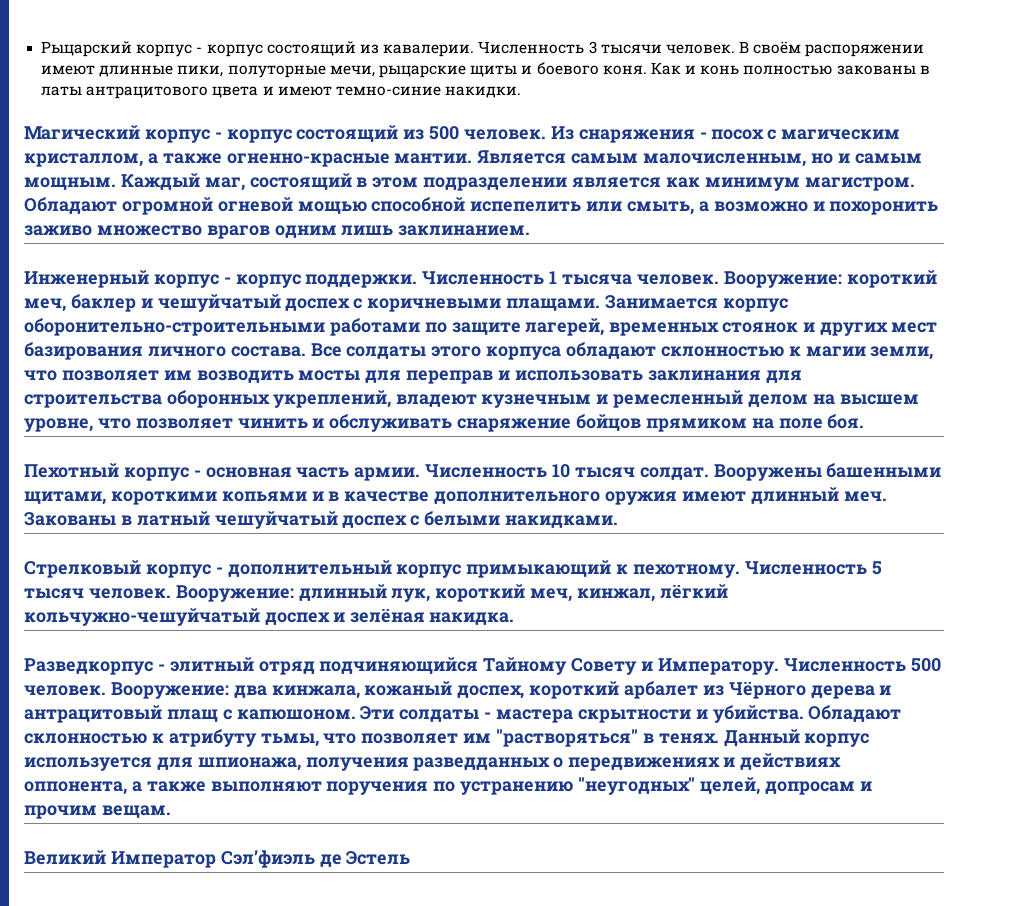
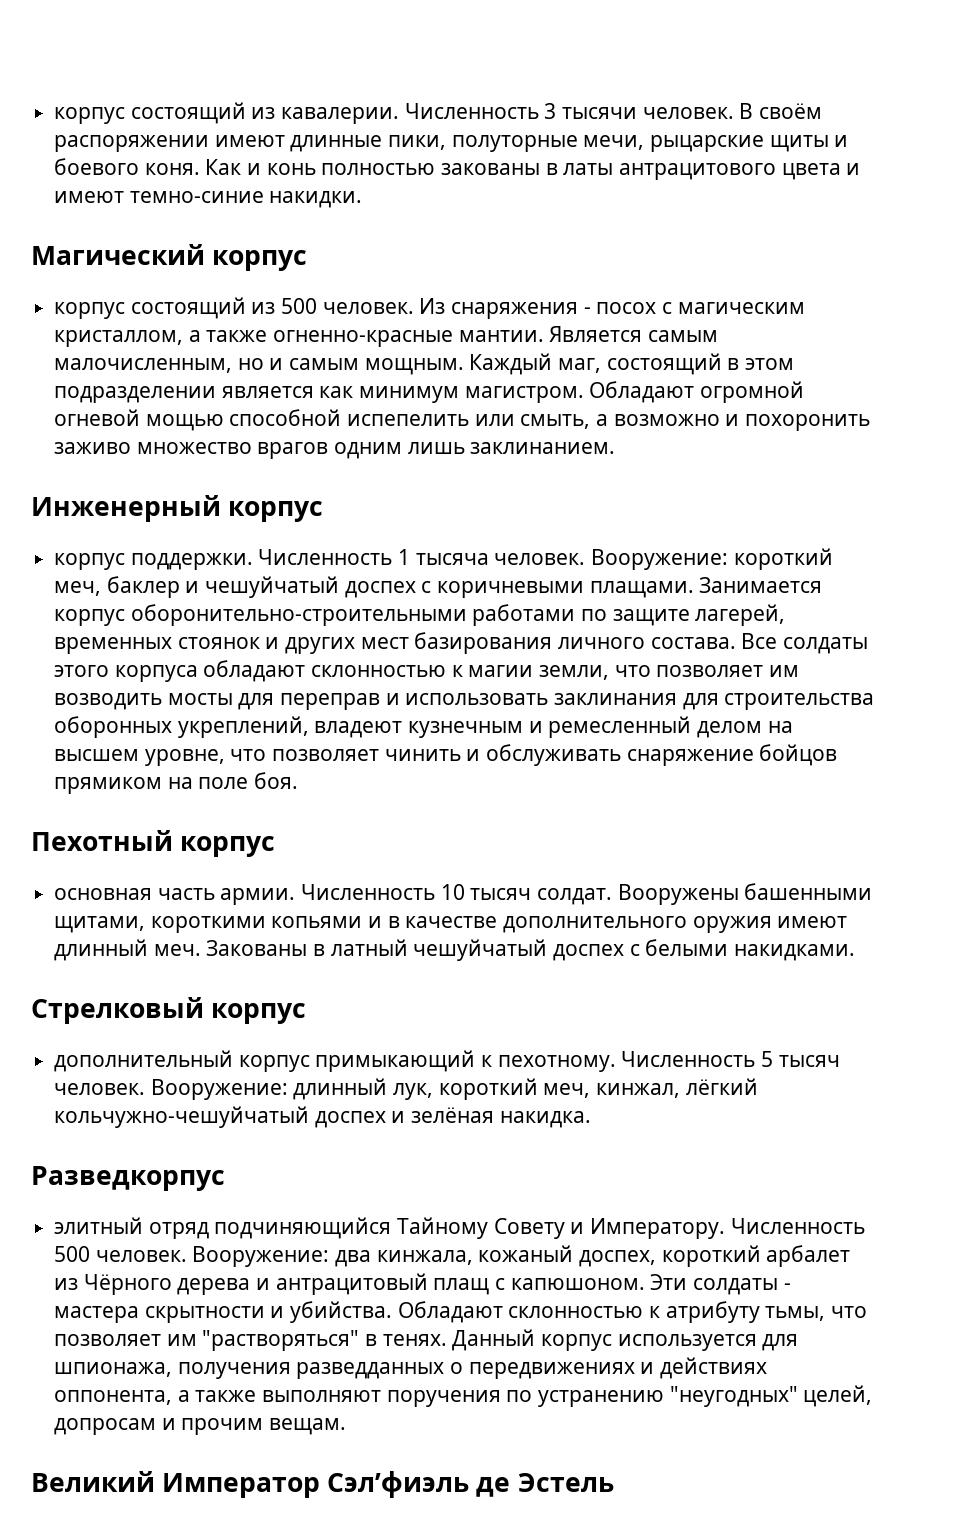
- Рыцарский корпус - корпус состоящий из кавалерии.
+ корпус состоящий из кавалерии.
- Магический корпус - корпус состоящий из 500 человек.
+ Магический корпус
+ корпус состоящий из 500 человек.
- Инженерный корпус - корпус поддержки.
+ Инженерный корпус
+ корпус поддержки.
- Пехотный корпус - основная часть армии.
+ Пехотный корпус
+ основная часть армии.
- Стрелковый корпус - дополнительный корпус примыкающий к пехотному.
+ Стрелковый корпус
+ дополнительный корпус примыкающий к пехотному.
- Разведкорпус - элитный отряд подчиняющийся Тайному Совету и Императору.
+ Разведкорпус
+ элитный отряд подчиняющийся Тайному Совету и Императору.

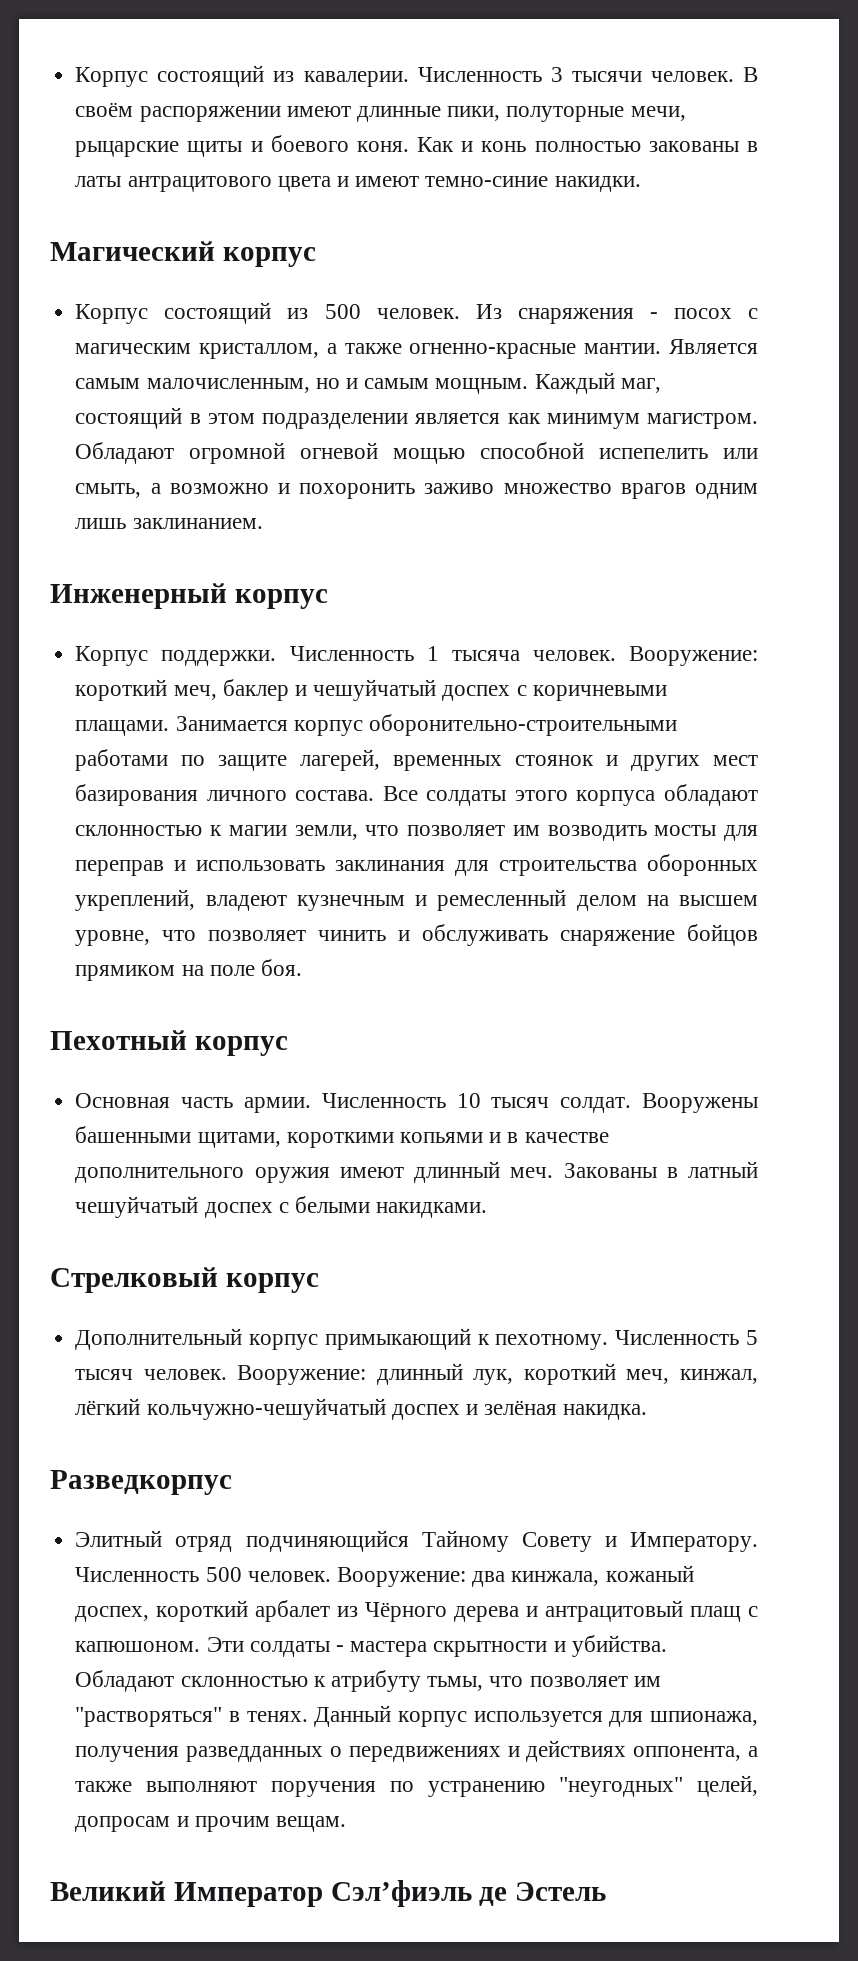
- корпус состоящий из кавалерии.
+ Корпус состоящий из кавалерии.
- корпус состоящий из 500 человек.
+ Корпус состоящий из 500 человек.
- корпус поддержки.
+ Корпус поддержки.
- основная часть армии.
+ Основная часть армии.
- дополнительный корпус примыкающий к пехотному.
+ Дополнительный корпус примыкающий к пехотному.
- элитный отряд подчиняющийся Тайному Совету и Императору.
+ Элитный отряд подчиняющийся Тайному Совету и Императору.

